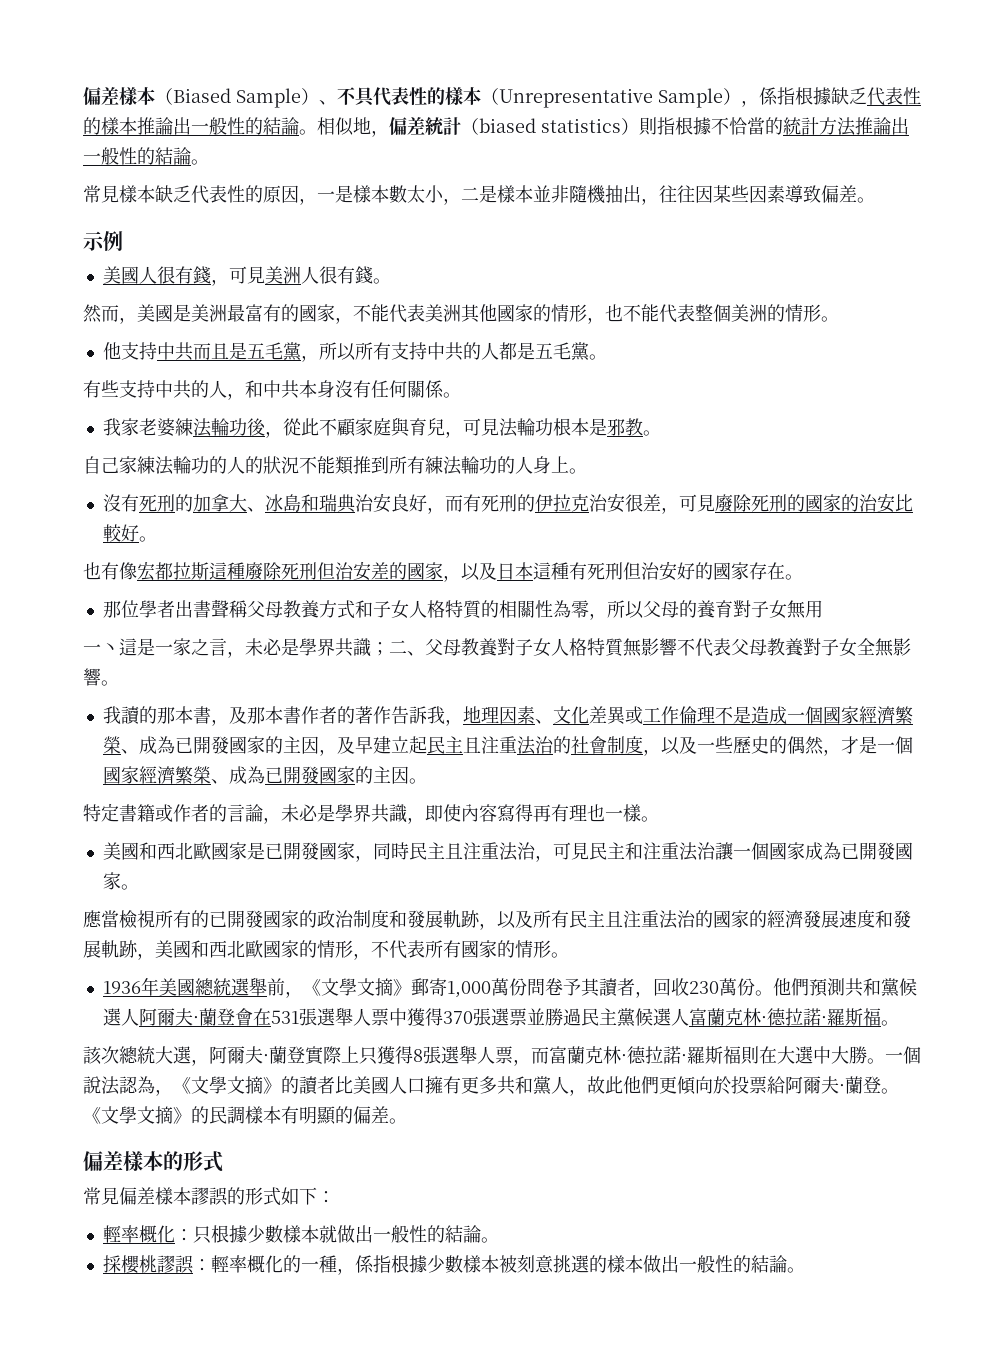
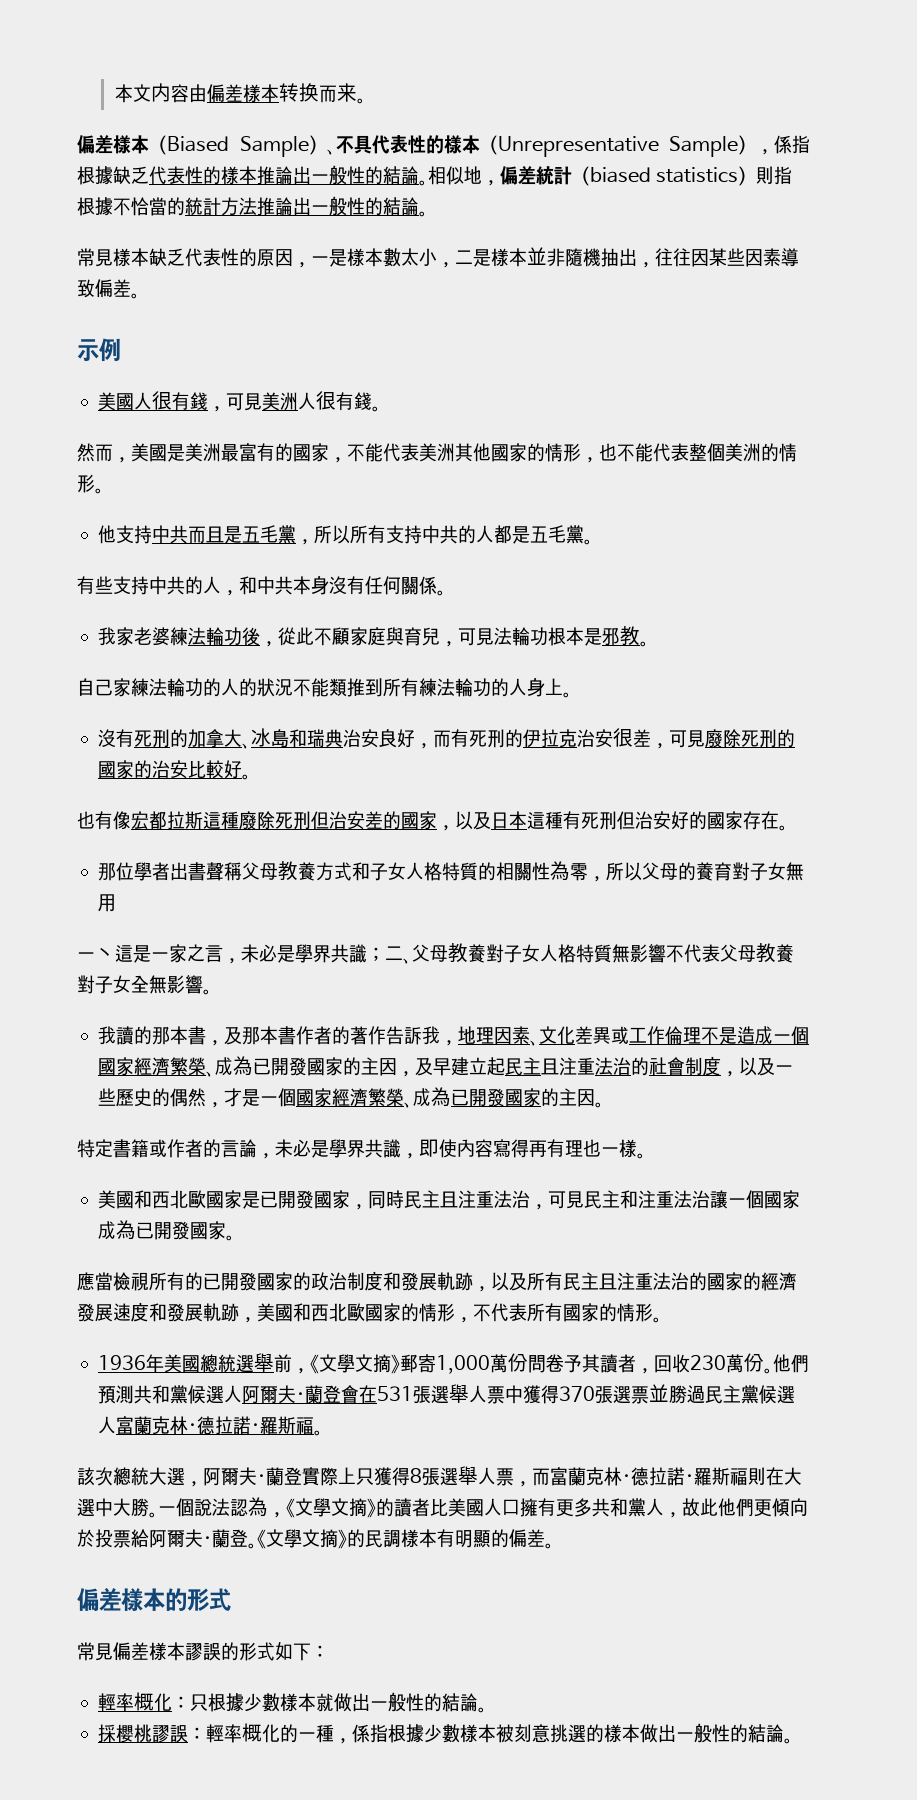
+ 本文内容由偏差樣本转换而来。

